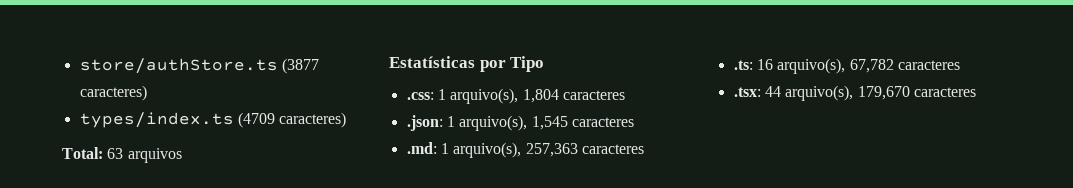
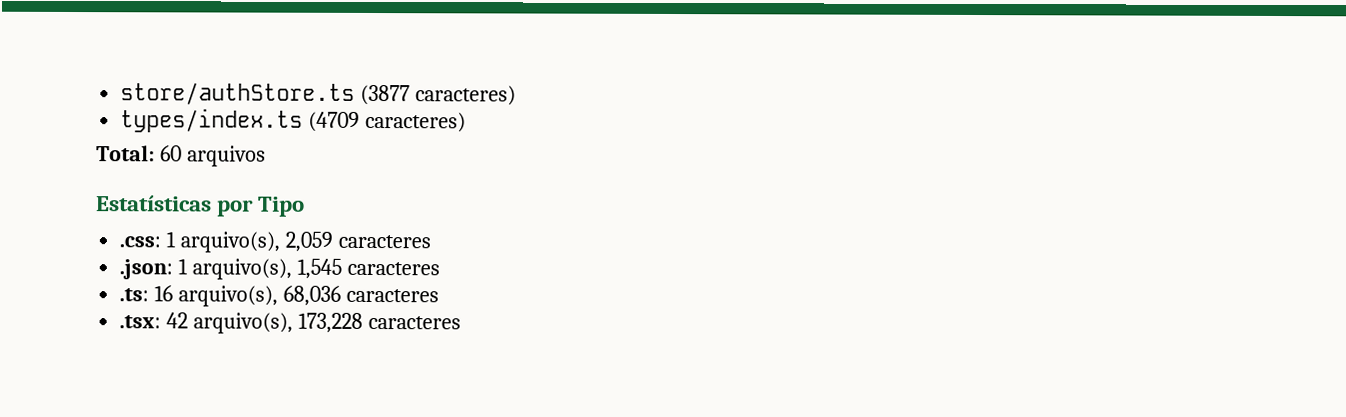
- Total: 63 arquivos
+ Total: 60 arquivos
- .css: 1 arquivo(s), 1,804 caracteres
+ .css: 1 arquivo(s), 2,059 caracteres
- .md: 1 arquivo(s), 257,363 caracteres
- .ts: 16 arquivo(s), 67,782 caracteres
+ .ts: 16 arquivo(s), 68,036 caracteres
- .tsx: 44 arquivo(s), 179,670 caracteres
+ .tsx: 42 arquivo(s), 173,228 caracteres

